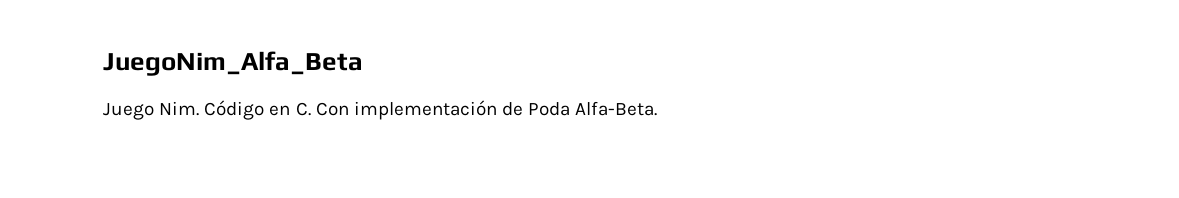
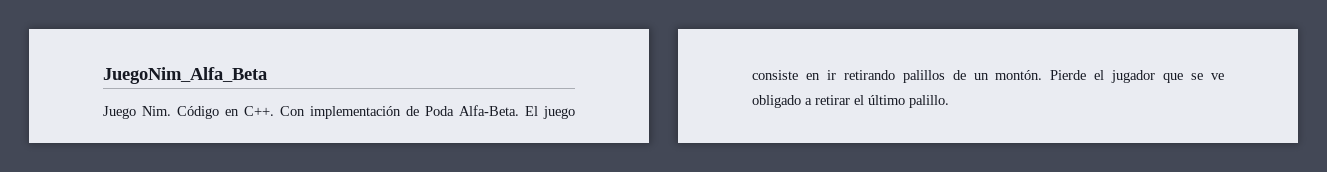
- Juego Nim. Código en C. Con implementación de Poda Alfa-Beta.
+ Juego Nim. Código en C++. Con implementación de Poda Alfa-Beta.
+ El juego consiste en ir retirando palillos de un montón. Pierde el jugador que se ve obligado a retirar el último palillo.

